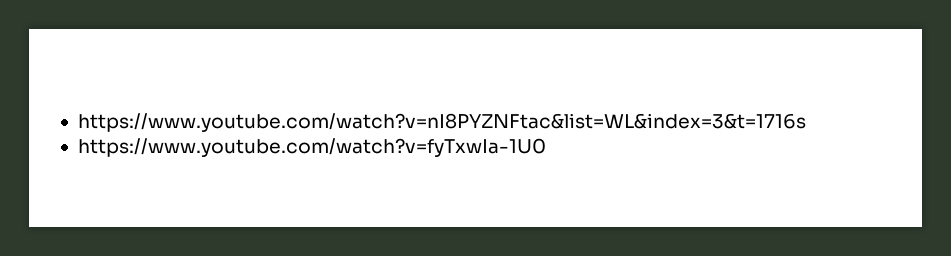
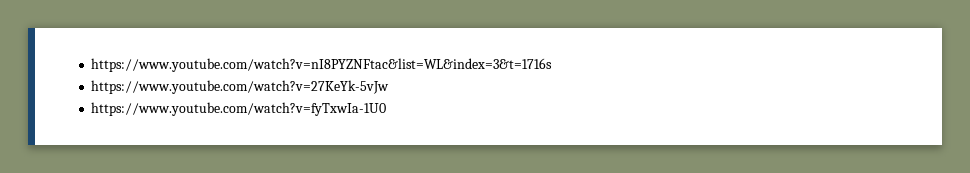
+ https://www.youtube.com/watch?v=27KeYk-5vJw

